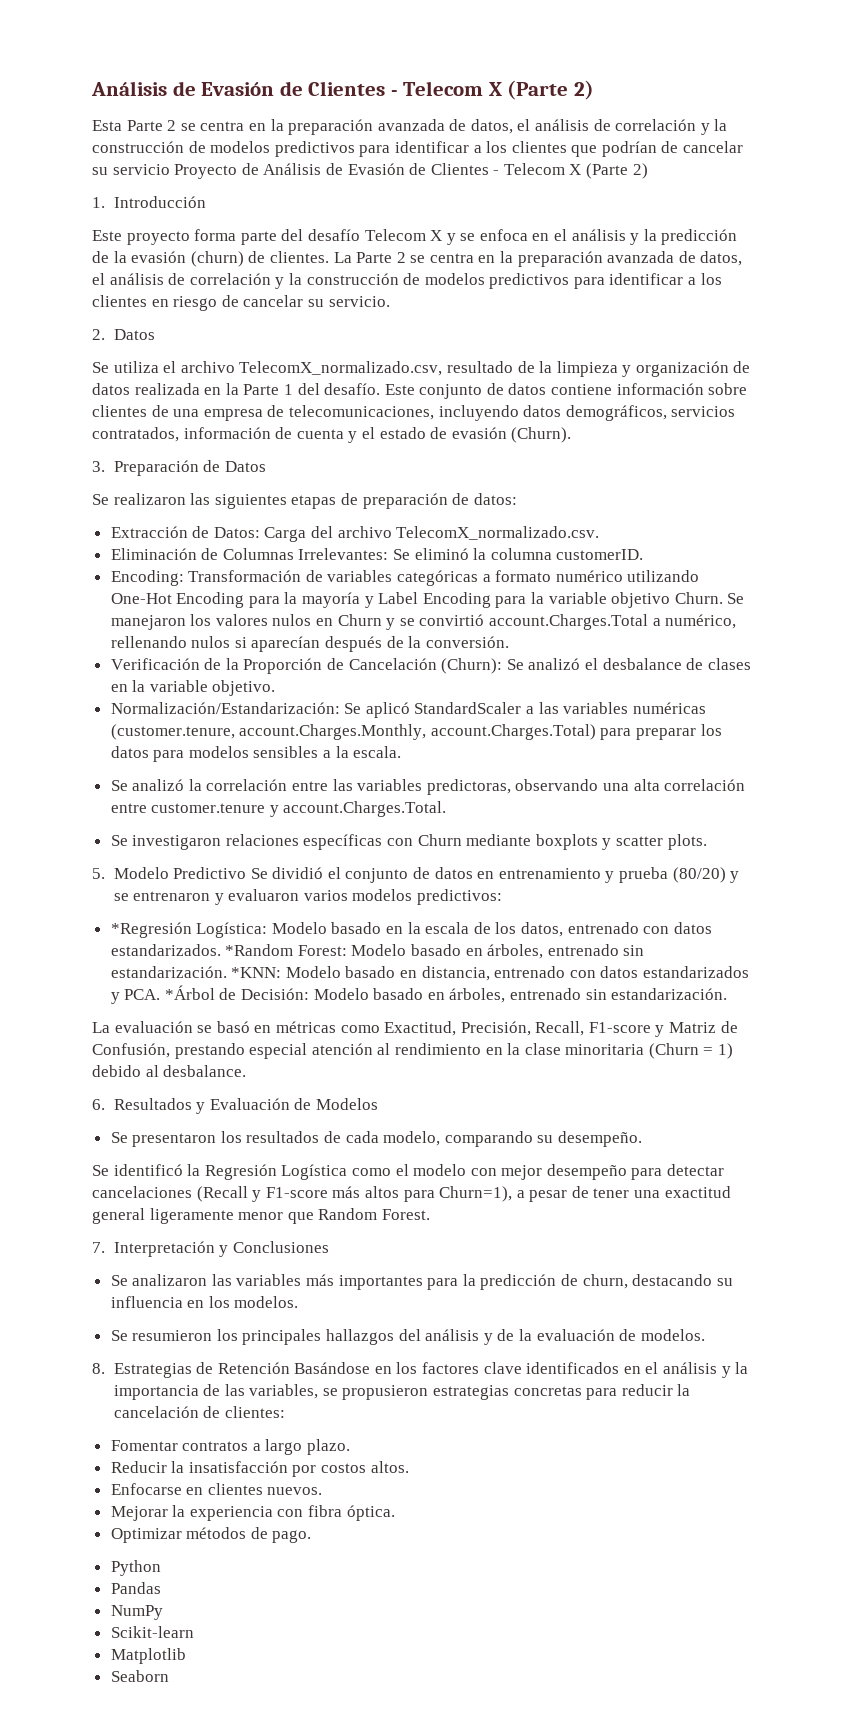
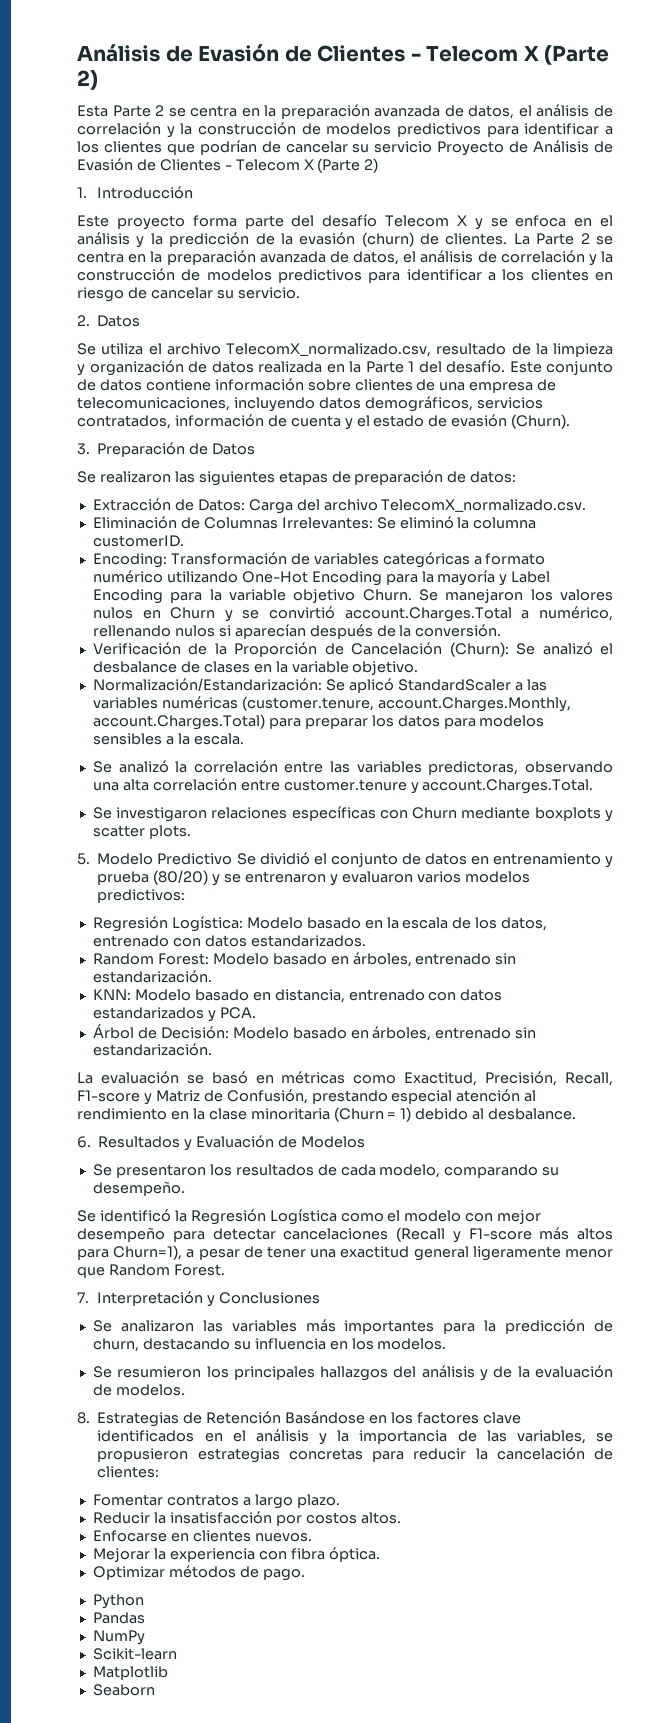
- *Regresión Logística: Modelo basado en la escala de los datos, entrenado con datos estandarizados. *Random Forest: Modelo basado en árboles, entrenado sin estandarización. *KNN: Modelo basado en distancia, entrenado con datos estandarizados y PCA. *Árbol de Decisión: Modelo basado en árboles, entrenado sin estandarización.
+ Regresión Logística: Modelo basado en la escala de los datos, entrenado con datos estandarizados.
+ Random Forest: Modelo basado en árboles, entrenado sin estandarización.
+ KNN: Modelo basado en distancia, entrenado con datos estandarizados y PCA.
+ Árbol de Decisión: Modelo basado en árboles, entrenado sin estandarización.

